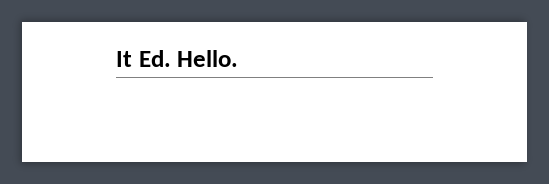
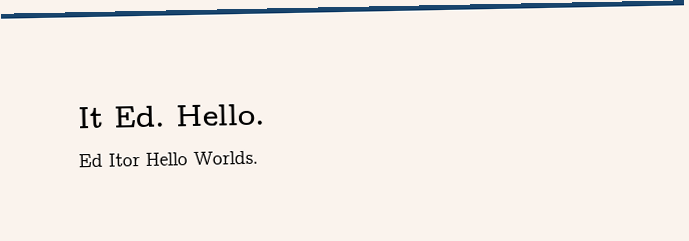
+ Ed Itor Hello Worlds.

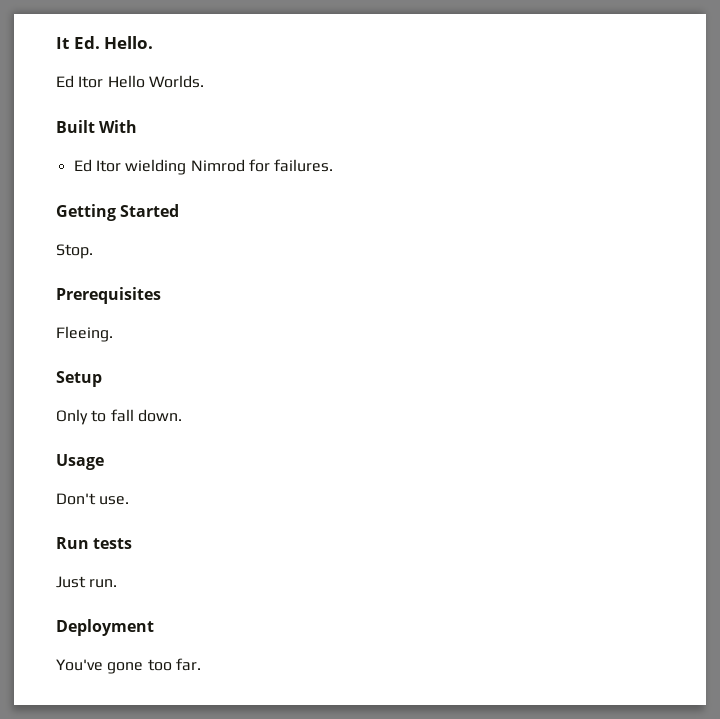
+ Built With
+ Ed Itor wielding Nimrod for failures.
+ Getting Started
+ Stop.
+ Prerequisites
+ Fleeing.
+ Setup
+ Only to fall down.
+ Usage
+ Don't use.
+ Run tests
+ Just run.
+ Deployment
+ You've gone too far.

